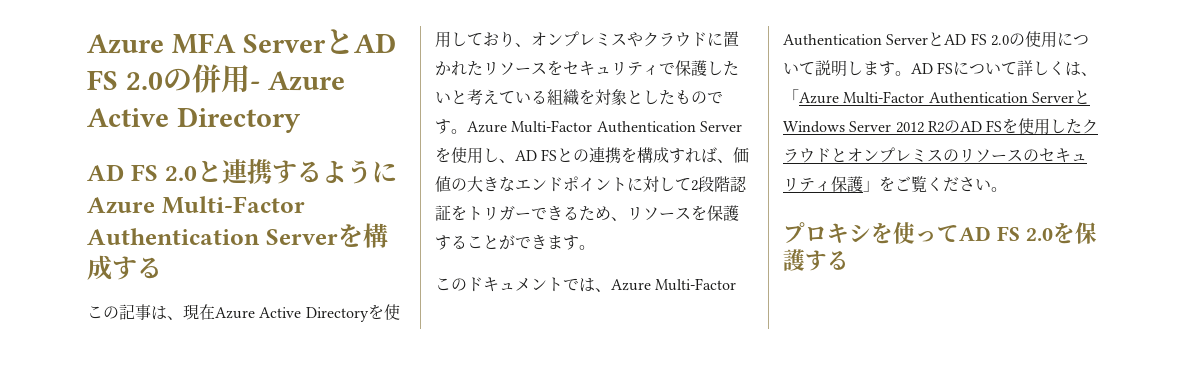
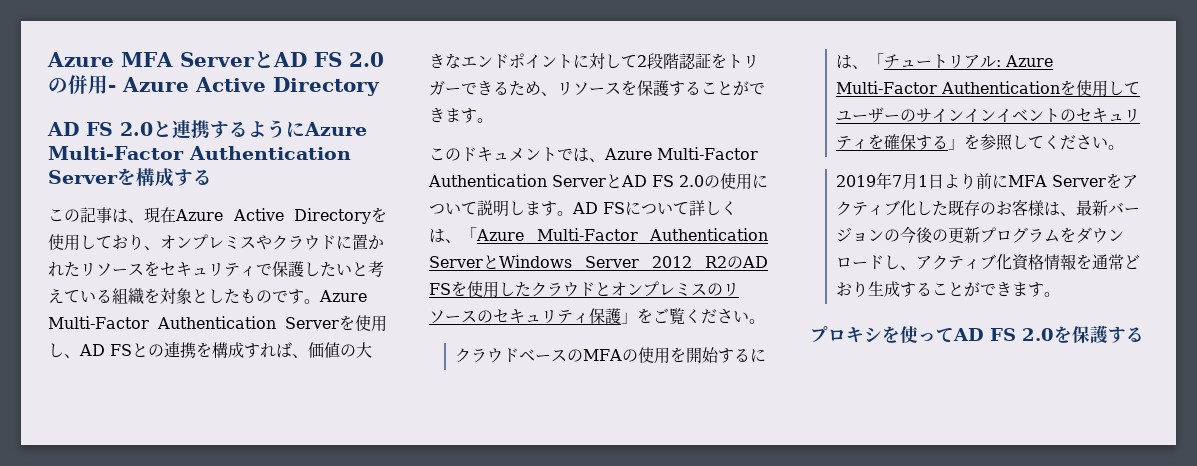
+ クラウドベースのMFAの使用を開始するには、「チュートリアル: Azure Multi-Factor Authenticationを使用してユーザーのサインインイベントのセキュリティを確保する」を参照してください。
+ 2019年7月1日より前にMFA Serverをアクティブ化した既存のお客様は、最新バージョンの今後の更新プログラムをダウンロードし、アクティブ化資格情報を通常どおり生成することができます。

